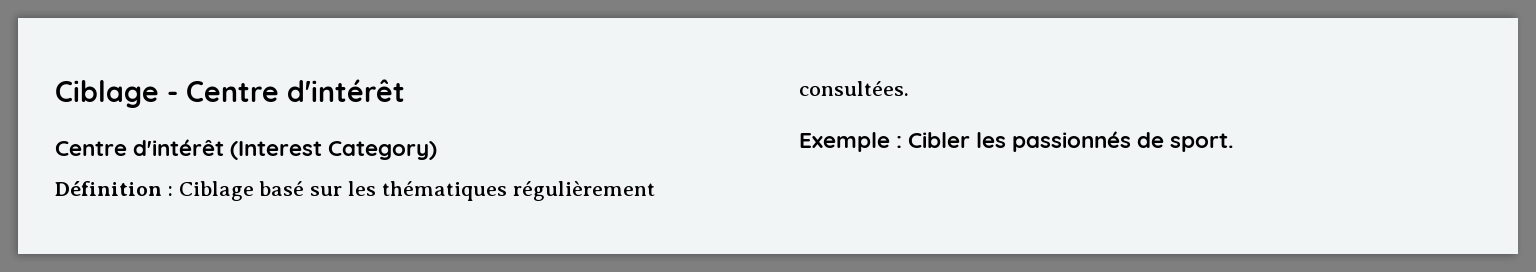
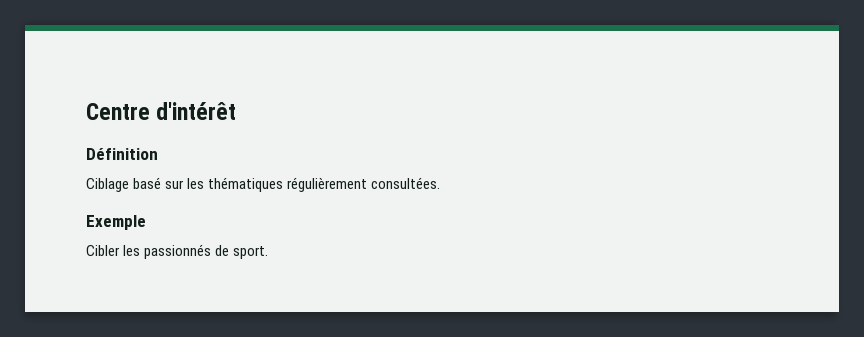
- Ciblage - Centre d'intérêt
+ Centre d'intérêt
- Centre d'intérêt (Interest Category)
- Définition : Ciblage basé sur les thématiques régulièrement consultées.
+ Définition
+ Ciblage basé sur les thématiques régulièrement consultées.
- Exemple : Cibler les passionnés de sport.
+ Exemple
+ Cibler les passionnés de sport.

